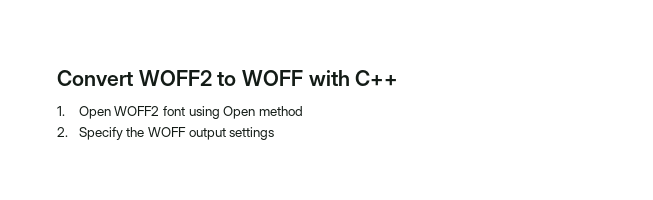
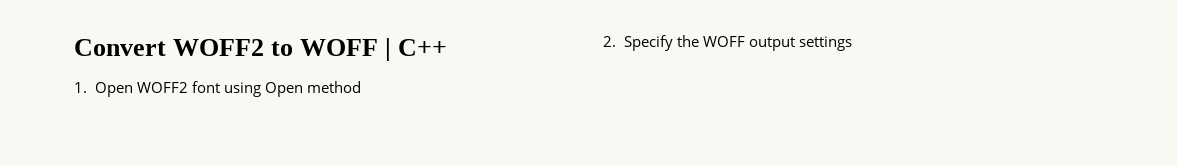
- Convert WOFF2 to WOFF with C++
+ Convert WOFF2 to WOFF | C++

